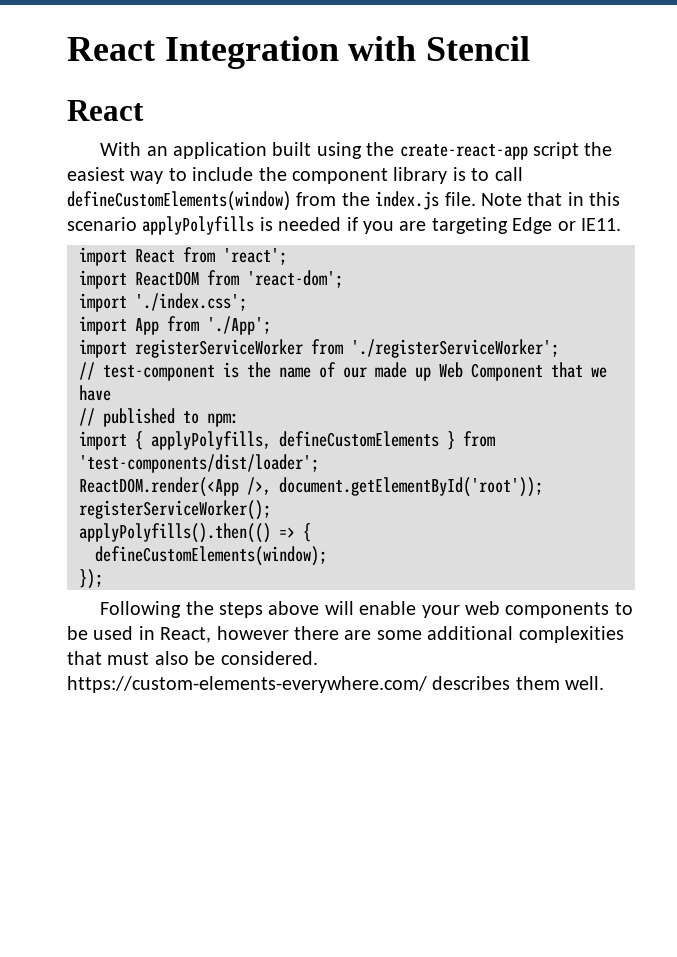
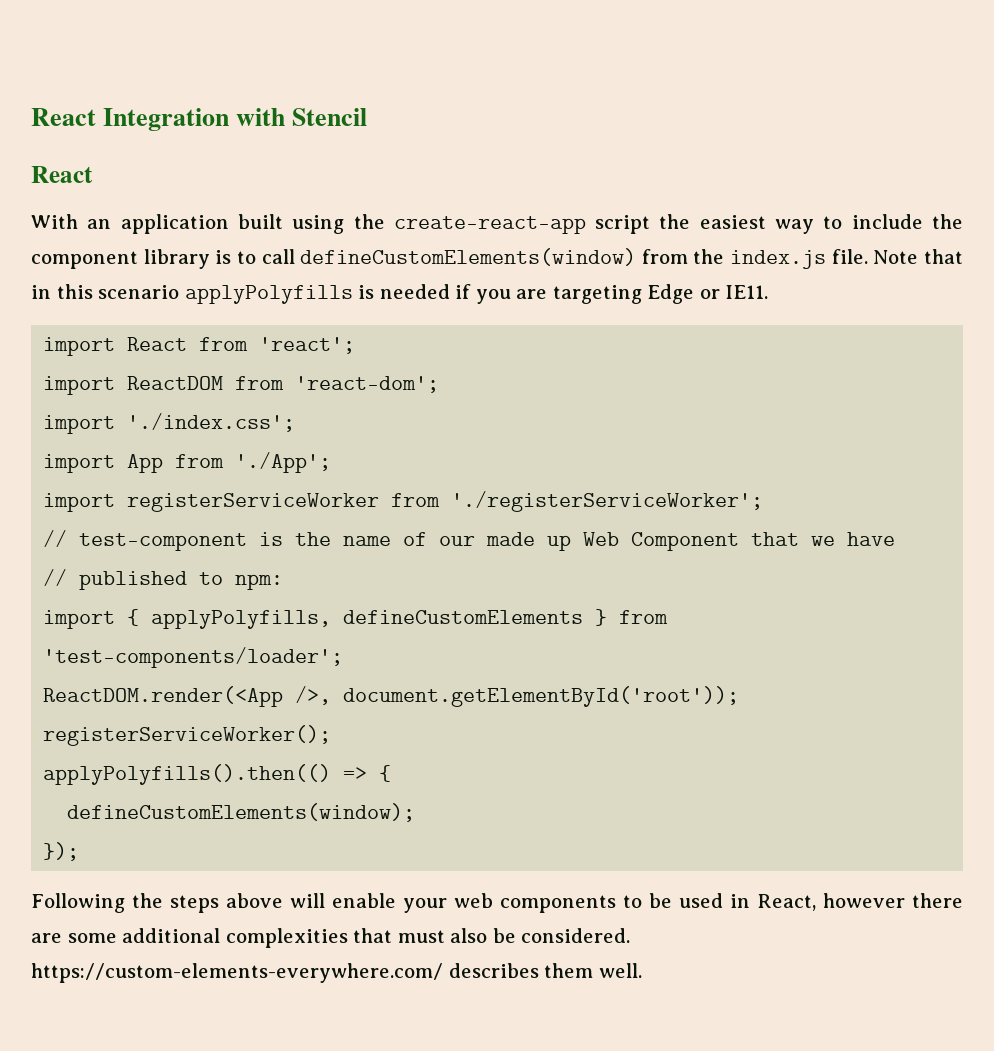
- import { applyPolyfills, defineCustomElements } from 'test-components/dist/loader';
+ import { applyPolyfills, defineCustomElements } from 'test-components/loader';

